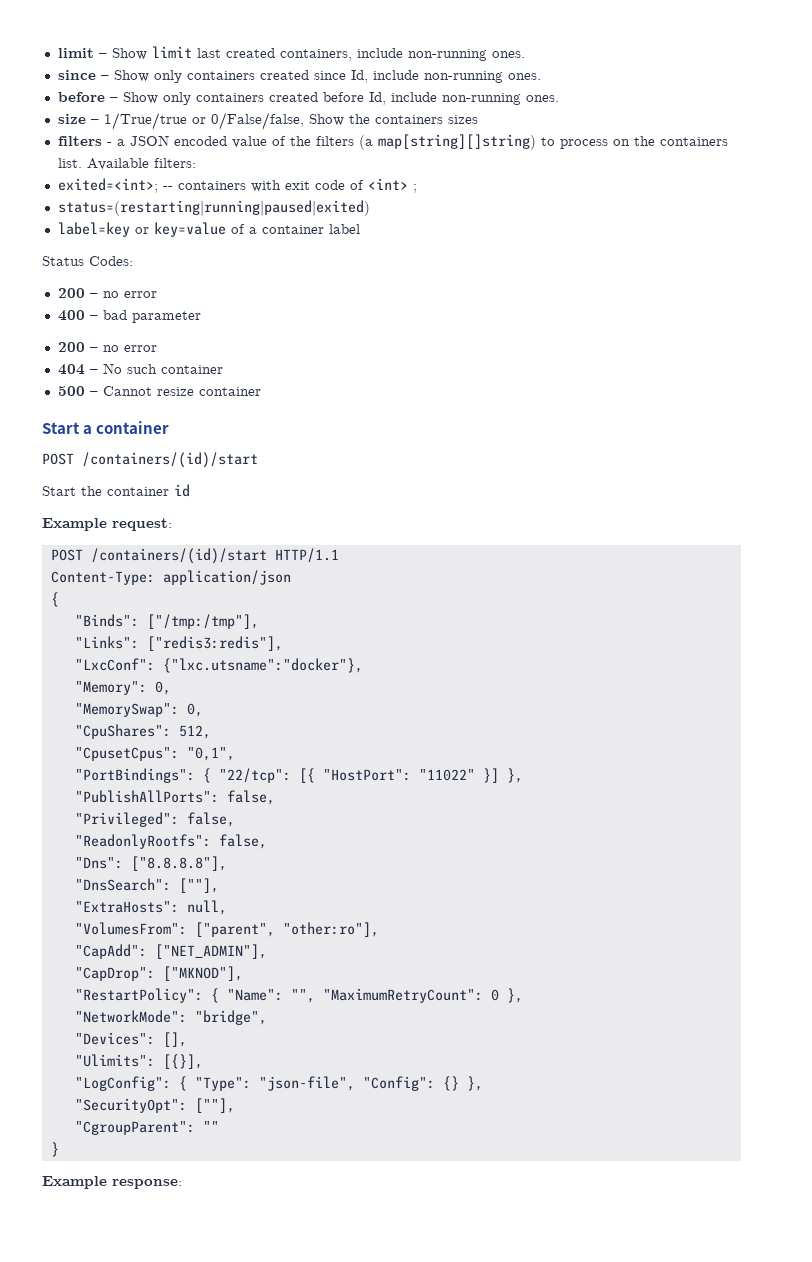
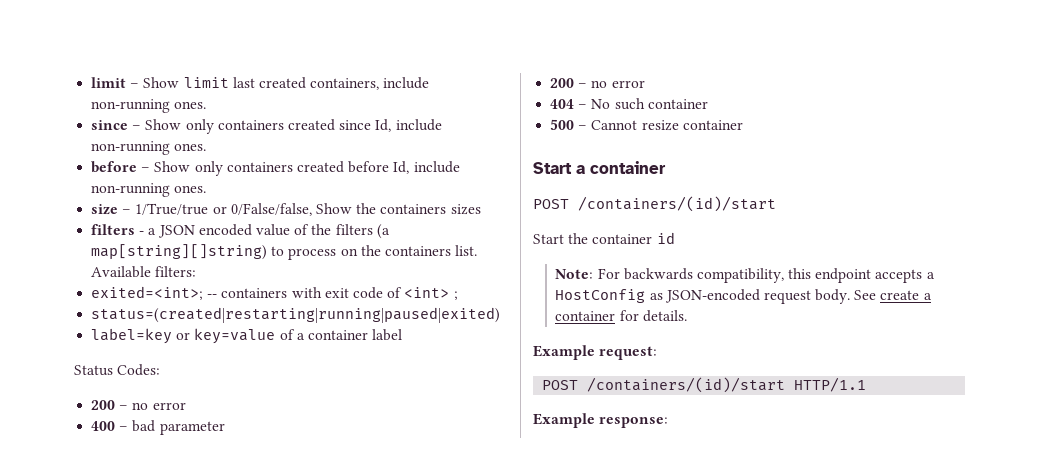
- status=(restarting|running|paused|exited)
+ status=(created|restarting|running|paused|exited)
+ Note: For backwards compatibility, this endpoint accepts a HostConfig as JSON-encoded request body. See create a container for details.
- Content-Type: application/json
- {
- "Binds": ["/tmp:/tmp"],
- "Links": ["redis3:redis"],
- "LxcConf": {"lxc.utsname":"docker"},
- "Memory": 0,
- "MemorySwap": 0,
- "CpuShares": 512,
- "CpusetCpus": "0,1",
- "PortBindings": { "22/tcp": [{ "HostPort": "11022" }] },
- "PublishAllPorts": false,
- "Privileged": false,
- "ReadonlyRootfs": false,
- "Dns": ["8.8.8.8"],
- "DnsSearch": [""],
- "ExtraHosts": null,
- "VolumesFrom": ["parent", "other:ro"],
- "CapAdd": ["NET_ADMIN"],
- "CapDrop": ["MKNOD"],
- "RestartPolicy": { "Name": "", "MaximumRetryCount": 0 },
- "NetworkMode": "bridge",
- "Devices": [],
- "Ulimits": [{}],
- "LogConfig": { "Type": "json-file", "Config": {} },
- "SecurityOpt": [""],
- "CgroupParent": ""
- }

